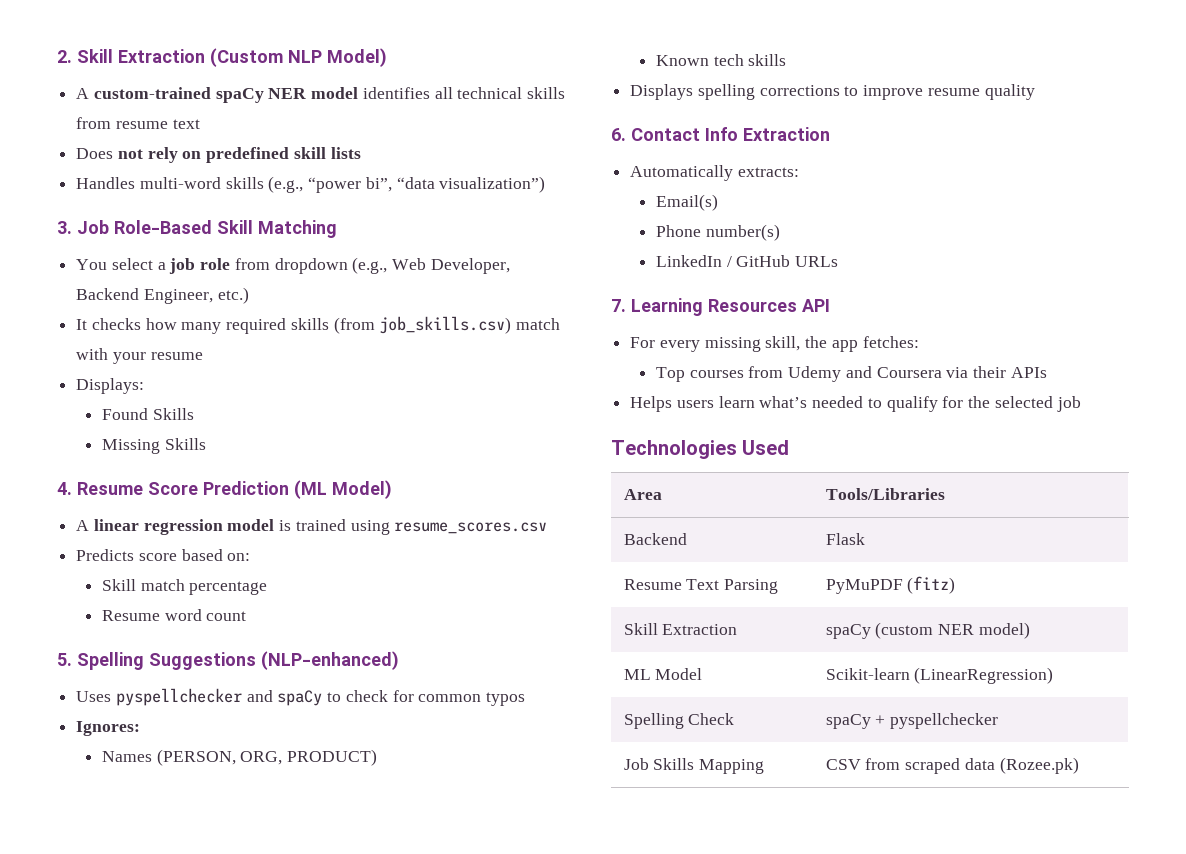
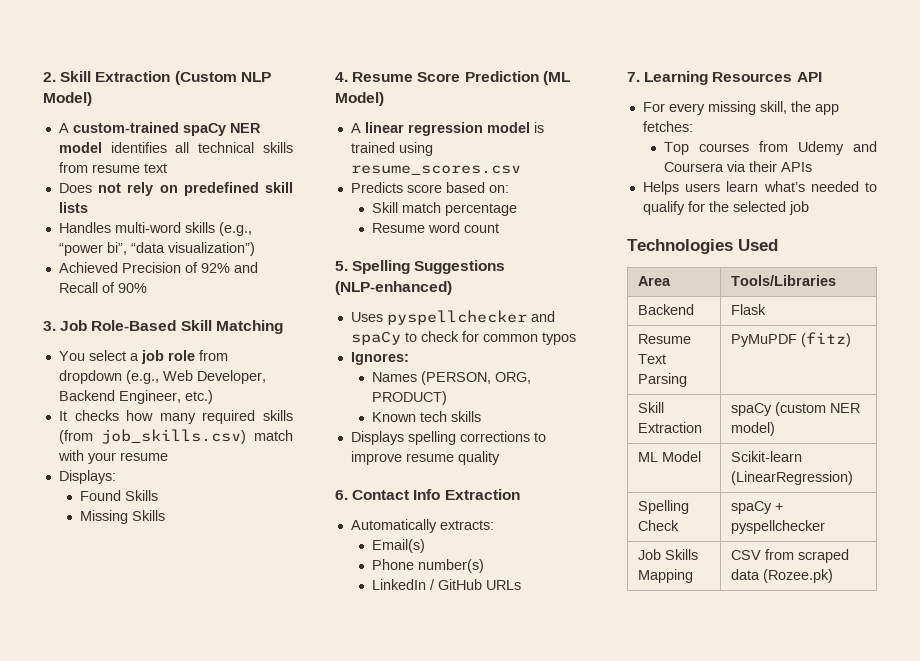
+ Achieved Precision of 92% and Recall of 90%

